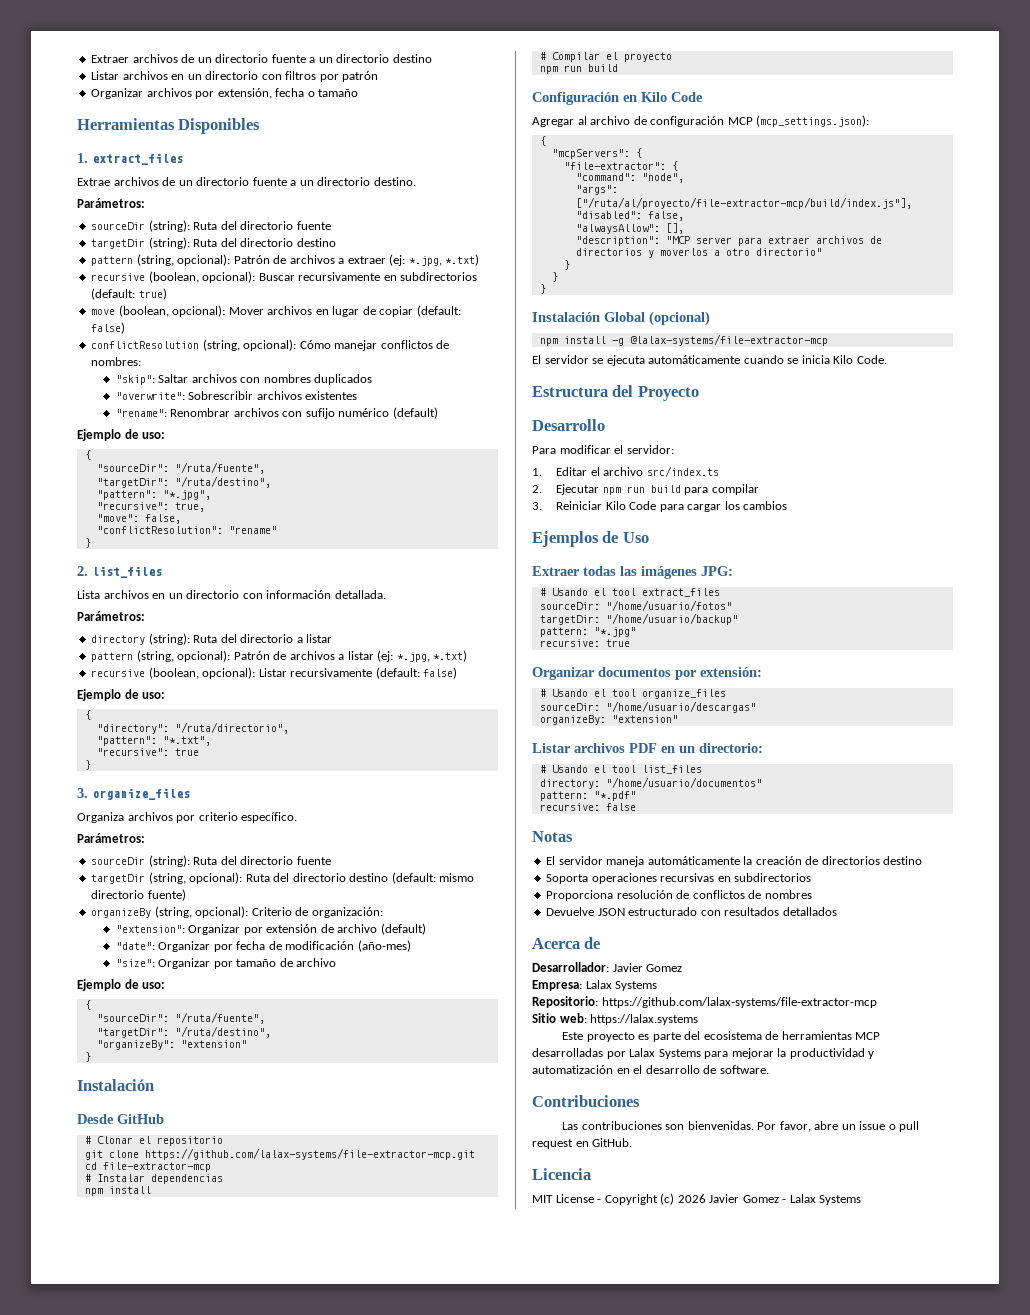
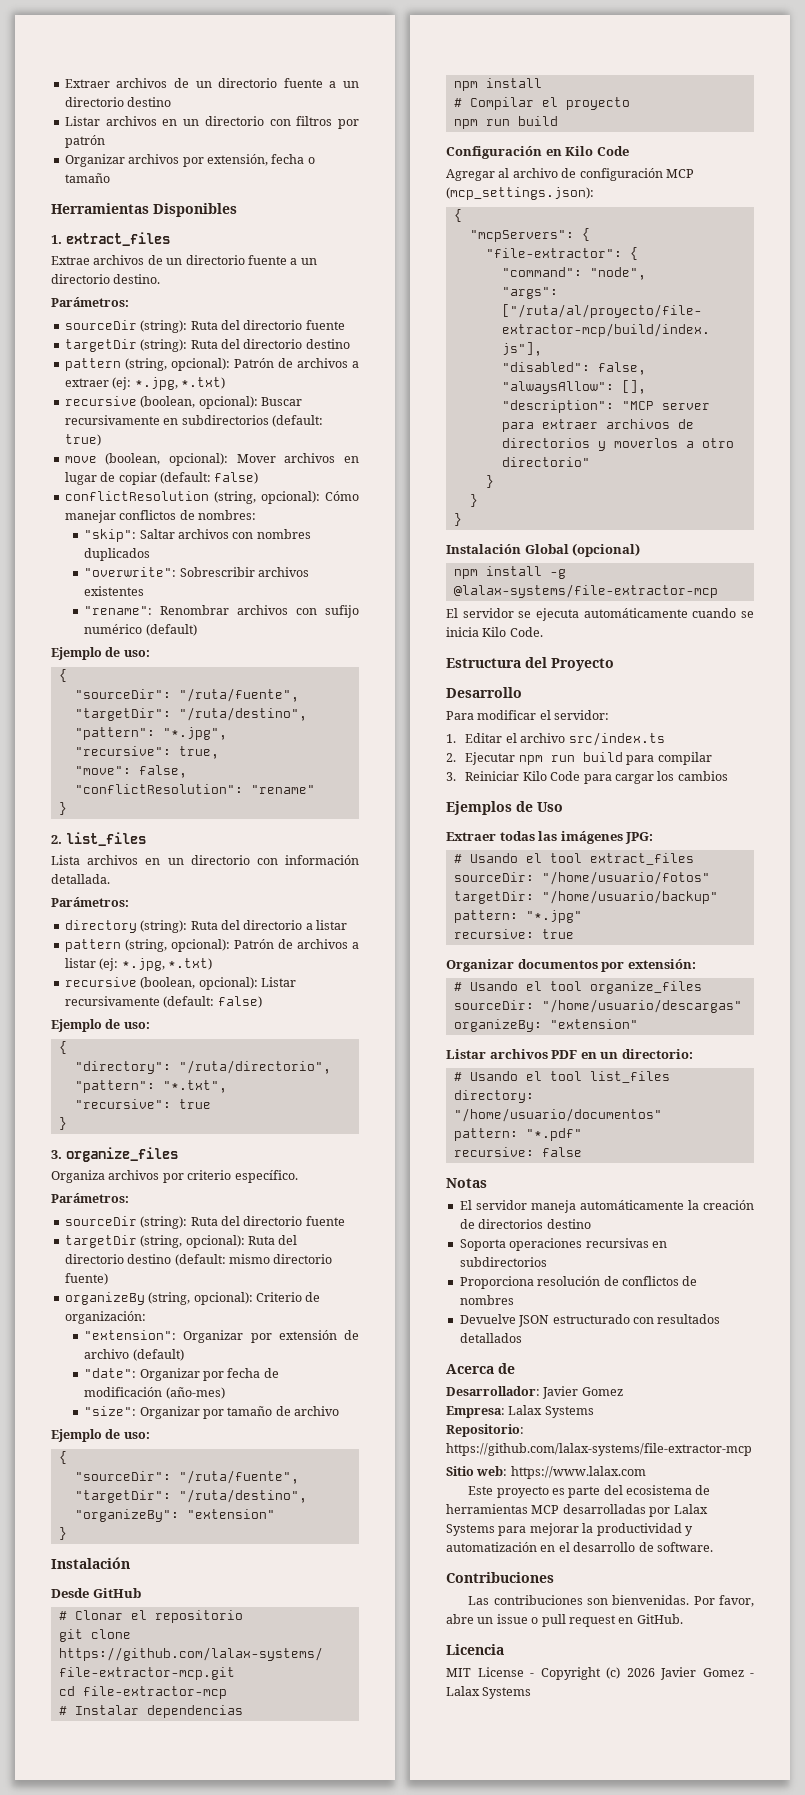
- Sitio web: https://lalax.systems
+ Sitio web: https://www.lalax.com

